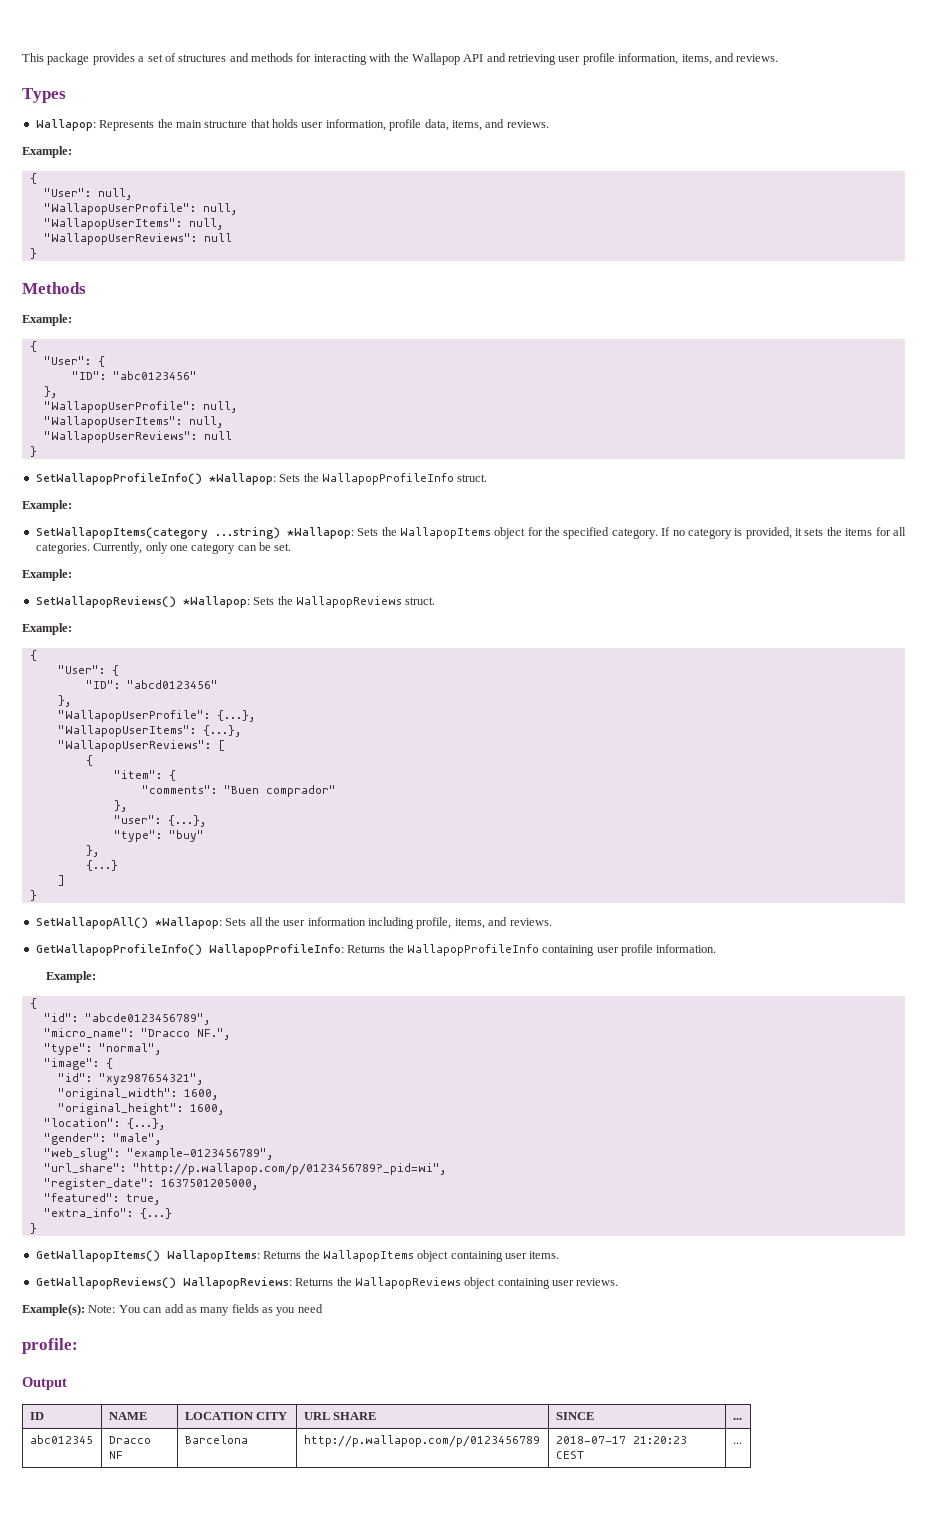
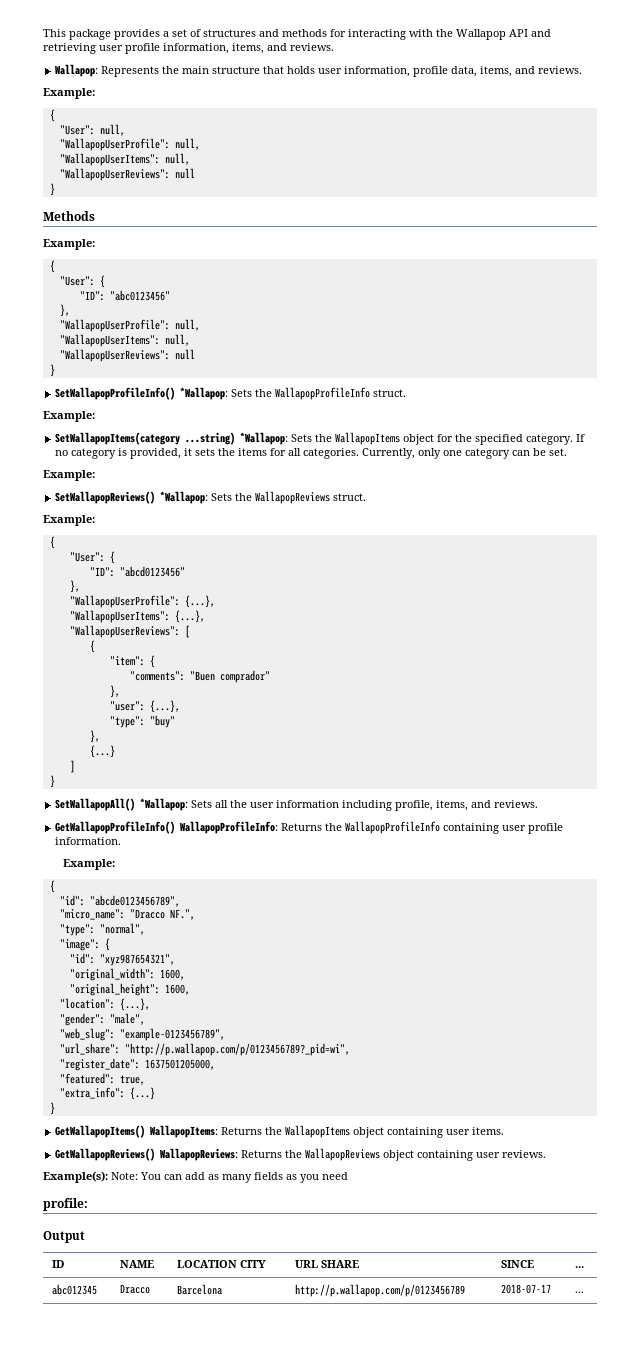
- Types
- abc012345 | Dracco NF | Barcelona | http://p.wallapop.com/p/0123456789 | 2018-07-17 21:20:23 CEST | ...
+ abc012345 | Dracco | Barcelona | http://p.wallapop.com/p/0123456789 | 2018-07-17 | ...

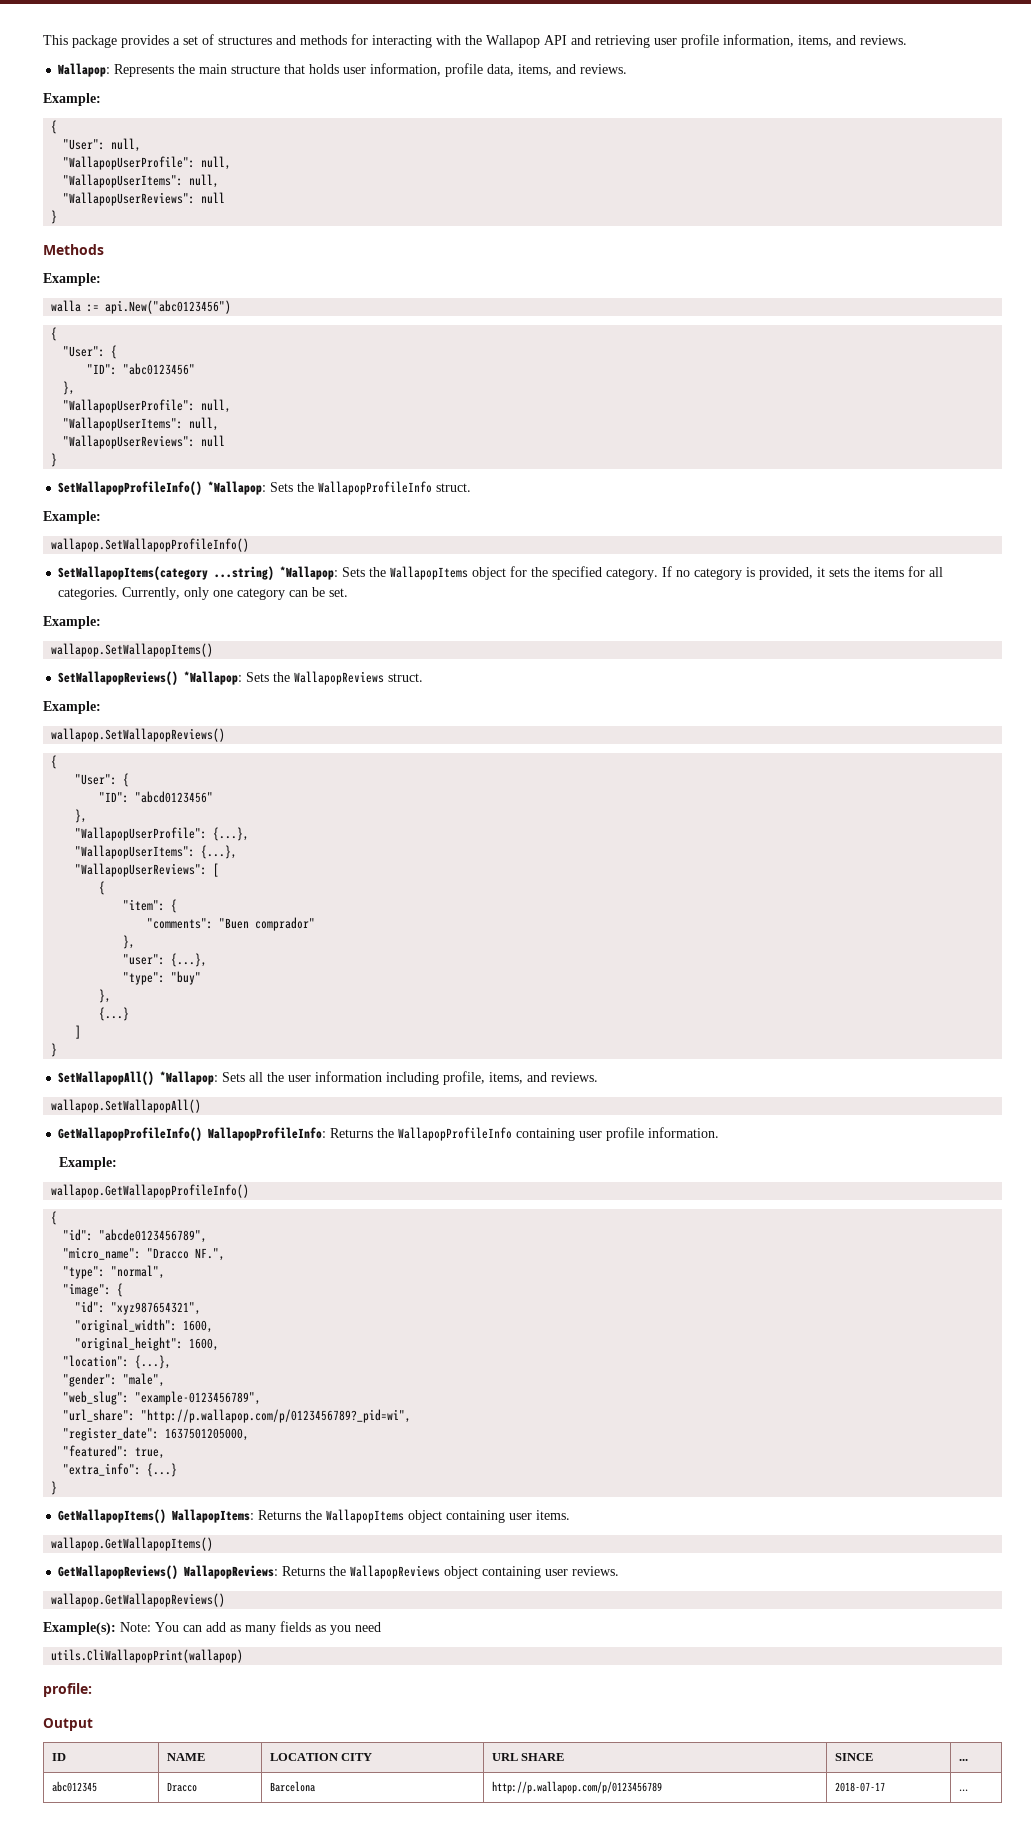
+ walla := api.New("abc0123456")
+ wallapop.SetWallapopProfileInfo()
+ wallapop.SetWallapopItems()
+ wallapop.SetWallapopReviews()
+ wallapop.SetWallapopAll()
+ wallapop.GetWallapopProfileInfo()
+ wallapop.GetWallapopItems()
+ wallapop.GetWallapopReviews()
+ utils.CliWallapopPrint(wallapop)

